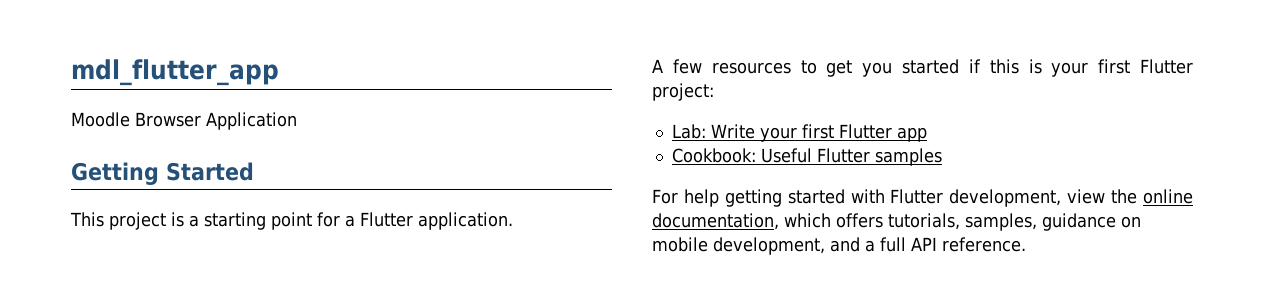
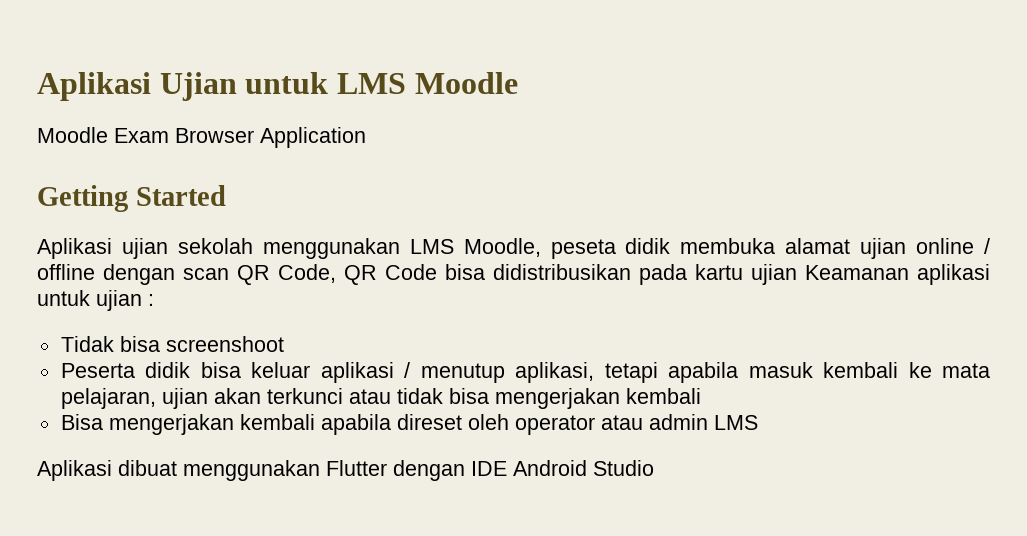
- mdl_flutter_app
- Moodle Browser Application
+ Aplikasi Ujian untuk LMS Moodle
+ Moodle Exam Browser Application
- This project is a starting point for a Flutter application.
- A few resources to get you started if this is your first Flutter project:
- Lab: Write your first Flutter app
- Cookbook: Useful Flutter samples
- For help getting started with Flutter development, view the online documentation, which offers tutorials, samples, guidance on mobile development, and a full API reference.
+ Aplikasi ujian sekolah menggunakan LMS Moodle, peseta didik membuka alamat ujian online / offline dengan scan QR Code, QR Code bisa didistribusikan pada kartu ujian Keamanan aplikasi untuk ujian :
+ Tidak bisa screenshoot
+ Peserta didik bisa keluar aplikasi / menutup aplikasi, tetapi apabila masuk kembali ke mata pelajaran, ujian akan terkunci atau tidak bisa mengerjakan kembali
+ Bisa mengerjakan kembali apabila direset oleh operator atau admin LMS
+ Aplikasi dibuat menggunakan Flutter dengan IDE Android Studio

